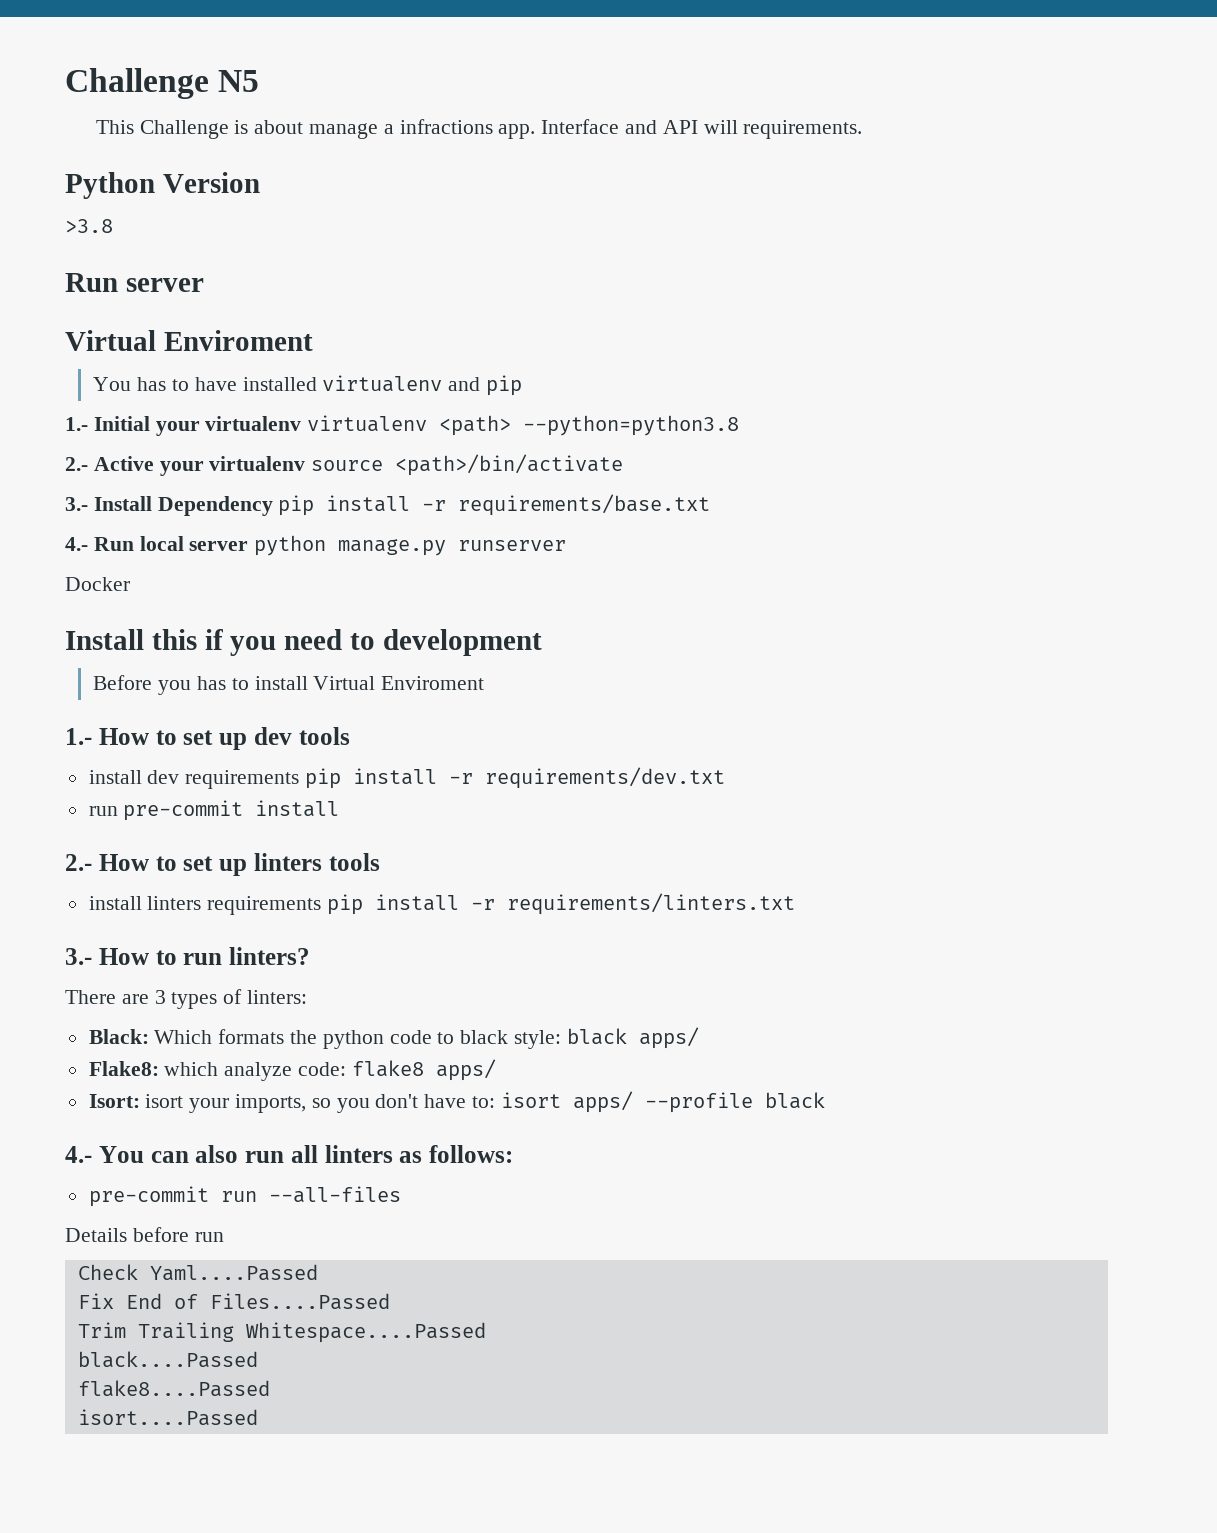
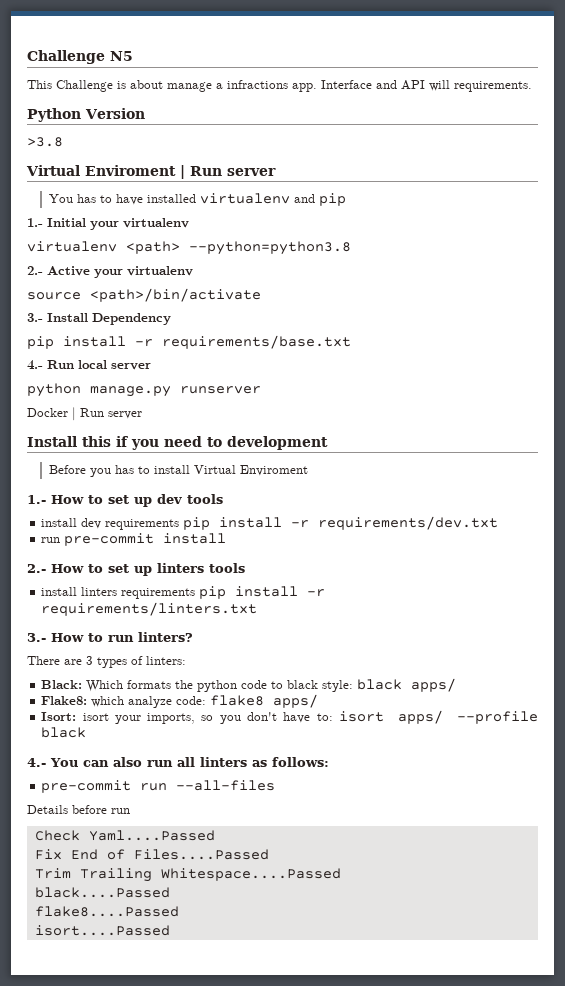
- Run server
- Virtual Enviroment
+ Virtual Enviroment | Run server
- 1.- Initial your virtualenv virtualenv <path> --python=python3.8
+ 1.- Initial your virtualenv
+ virtualenv <path> --python=python3.8
- 2.- Active your virtualenv source <path>/bin/activate
+ 2.- Active your virtualenv
+ source <path>/bin/activate
- 3.- Install Dependency pip install -r requirements/base.txt
+ 3.- Install Dependency
+ pip install -r requirements/base.txt
- 4.- Run local server python manage.py runserver
+ 4.- Run local server
+ python manage.py runserver
- Docker
+ Docker | Run server

